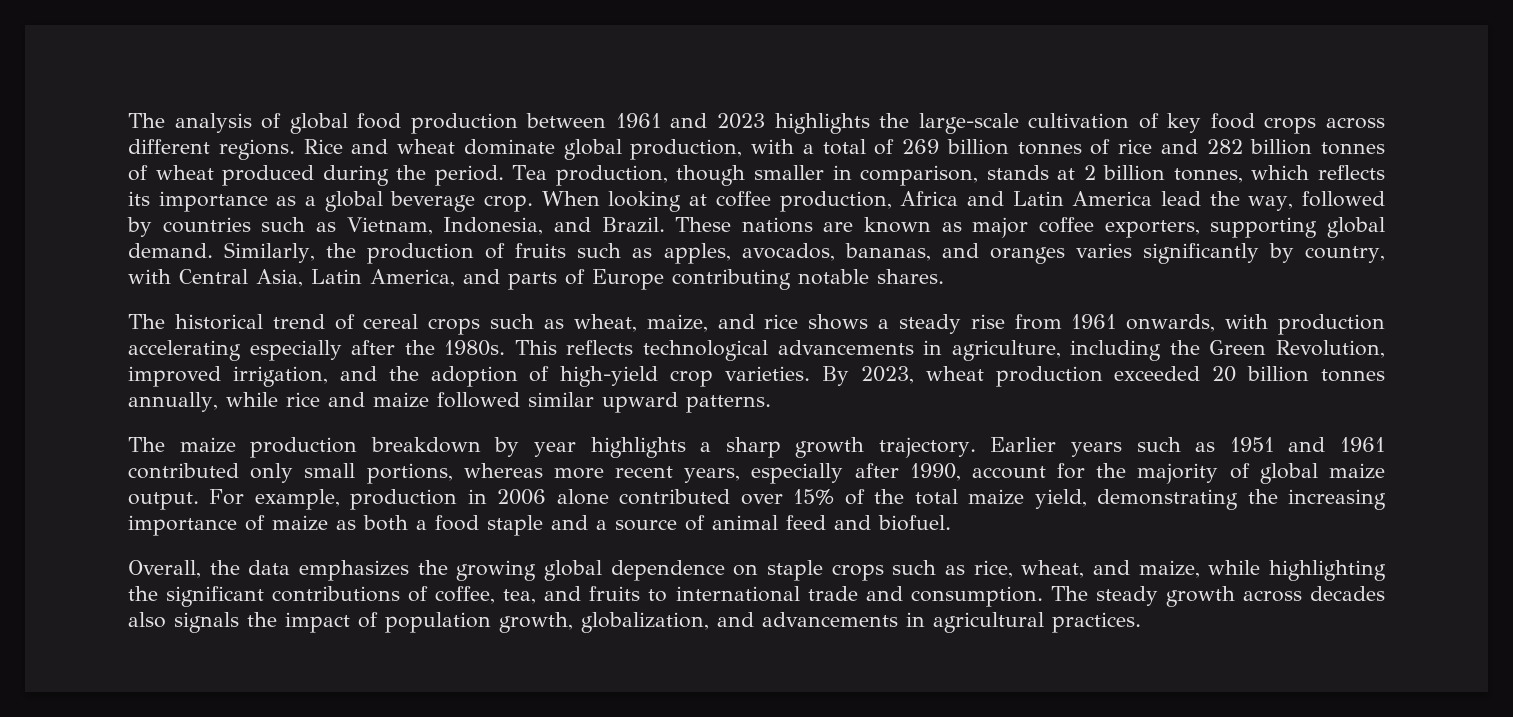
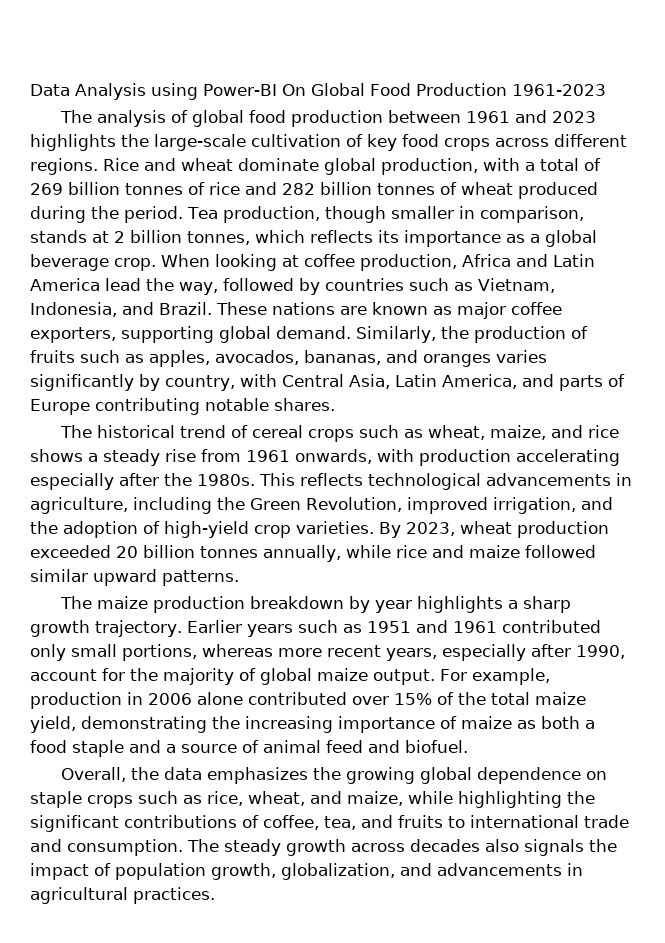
+ Data Analysis using Power-BI On Global Food Production 1961-2023

